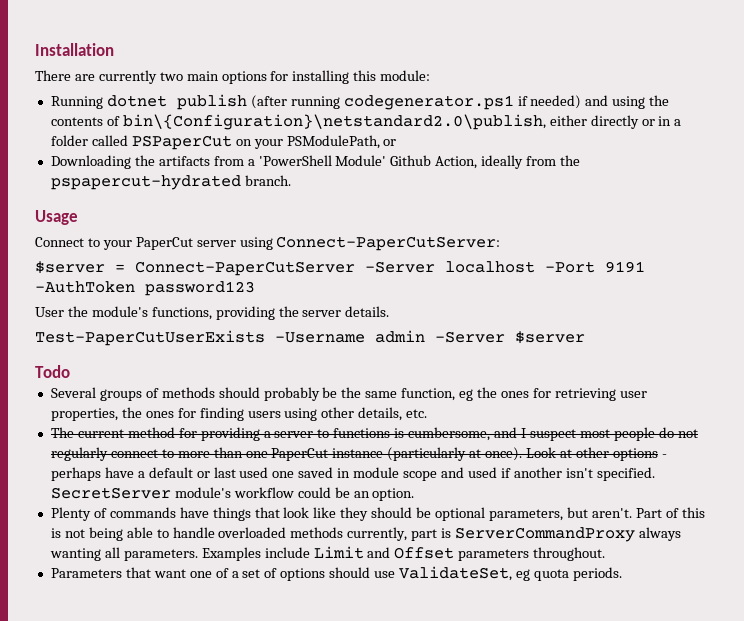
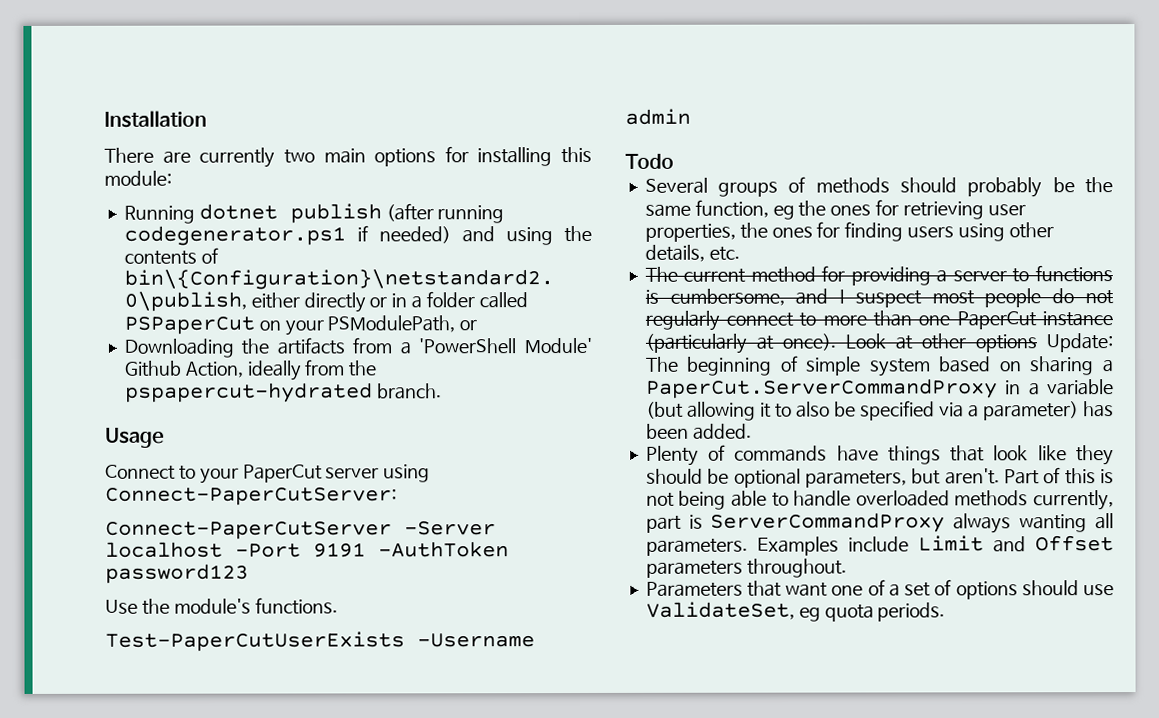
- $server = Connect-PaperCutServer -Server localhost -Port 9191 -AuthToken password123
+ Connect-PaperCutServer -Server localhost -Port 9191 -AuthToken password123
- User the module's functions, providing the server details.
+ Use the module's functions.
- Test-PaperCutUserExists -Username admin -Server $server
+ Test-PaperCutUserExists -Username admin
- Look at other options - perhaps have a default or last used one saved in module scope and used if another isn't specified. SecretServer module's workflow could be an option.
+ Look at other options Update: The beginning of simple system based on sharing a PaperCut.ServerCommandProxy in a variable (but allowing it to also be specified via a parameter) has been added.

